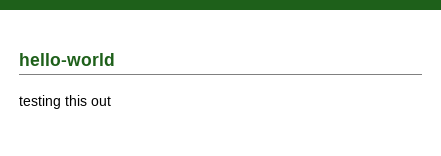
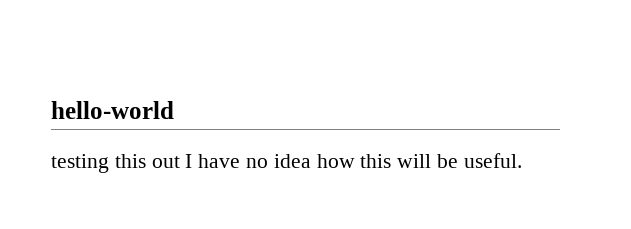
- testing this out
+ testing this out I have no idea how this will be useful.

